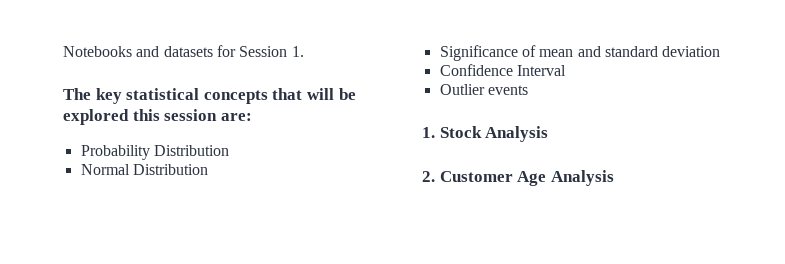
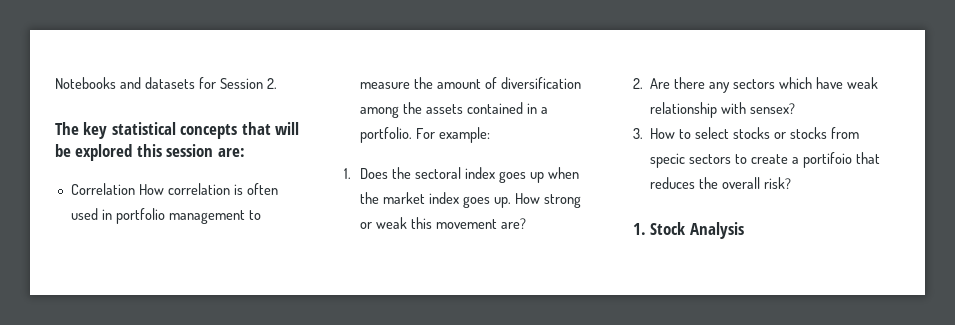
- Notebooks and datasets for Session 1.
+ Notebooks and datasets for Session 2.
- Probability Distribution
- Normal Distribution
- Significance of mean and standard deviation
- Confidence Interval
- Outlier events
+ Correlation How correlation is often used in portfolio management to measure the amount of diversification among the assets contained in a portfolio. For example:
+ 1. Does the sectoral index goes up when the market index goes up. How strong or weak this movement are?
+ 2. Are there any sectors which have weak relationship with sensex?
+ 3. How to select stocks or stocks from specic sectors to create a portifoio that reduces the overall risk?
- 2. Customer Age Analysis

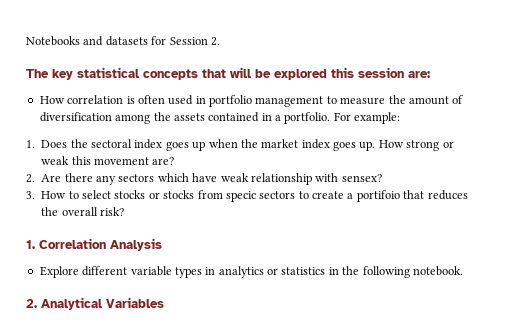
- Correlation How correlation is often used in portfolio management to measure the amount of diversification among the assets contained in a portfolio.
+ How correlation is often used in portfolio management to measure the amount of diversification among the assets contained in a portfolio.
- 1. Stock Analysis
+ 1. Correlation Analysis
+ Explore different variable types in analytics or statistics in the following notebook.
+ 2. Analytical Variables

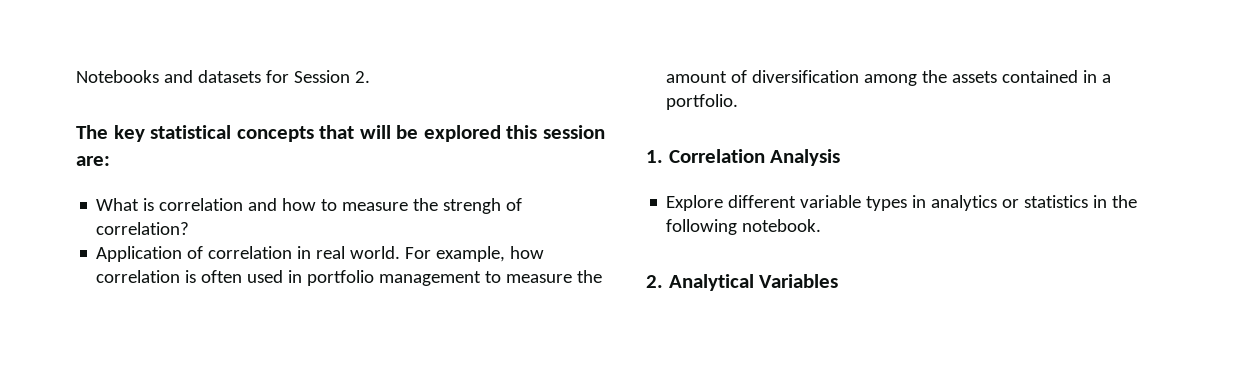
- How correlation is often used in portfolio management to measure the amount of diversification among the assets contained in a portfolio. For example:
- 1. Does the sectoral index goes up when the market index goes up. How strong or weak this movement are?
- 2. Are there any sectors which have weak relationship with sensex?
- 3. How to select stocks or stocks from specic sectors to create a portifoio that reduces the overall risk?
+ What is correlation and how to measure the strengh of correlation?
+ Application of correlation in real world. For example, how correlation is often used in portfolio management to measure the amount of diversification among the assets contained in a portfolio.

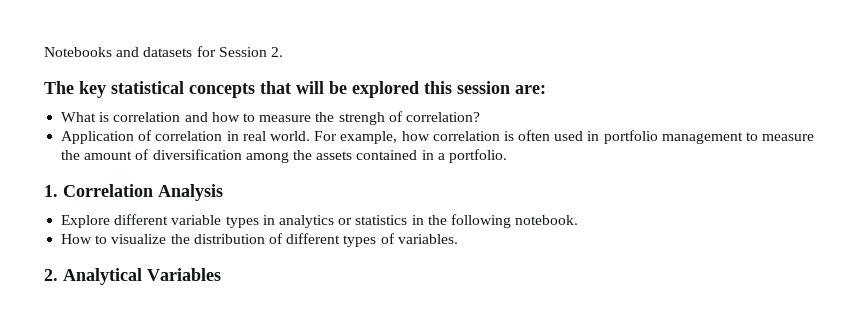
+ How to visualize the distribution of different types of variables.

